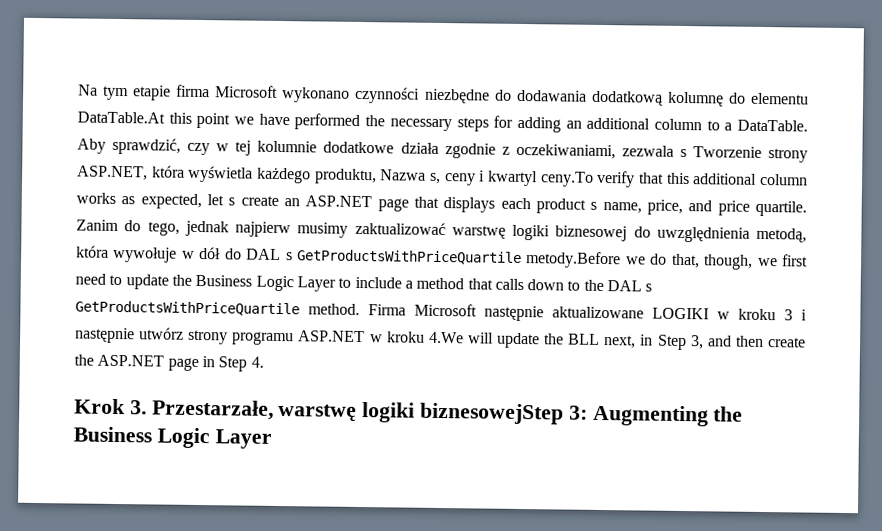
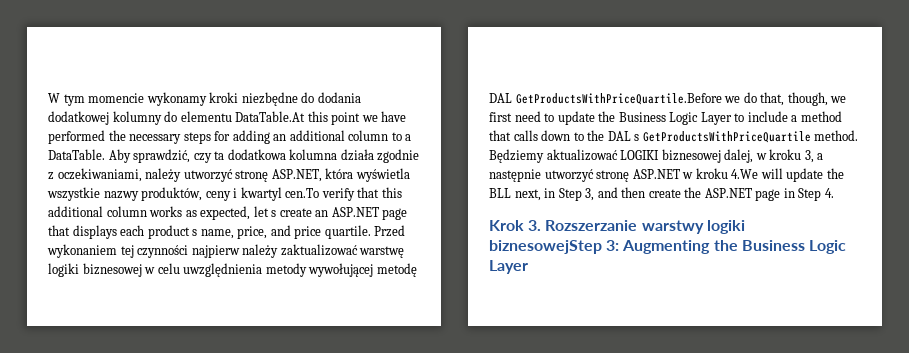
- Na tym etapie firma Microsoft wykonano czynności niezbędne do dodawania dodatkową kolumnę do elementu DataTable.At this point we have performed the necessary steps for adding an additional column to a DataTable.
+ W tym momencie wykonamy kroki niezbędne do dodania dodatkowej kolumny do elementu DataTable.At this point we have performed the necessary steps for adding an additional column to a DataTable.
- Aby sprawdzić, czy w tej kolumnie dodatkowe działa zgodnie z oczekiwaniami, zezwala s Tworzenie strony ASP.NET, która wyświetla każdego produktu, Nazwa s, ceny i kwartyl ceny.To verify that this additional column works as expected, let s create an ASP.NET page that displays each product s name, price, and price quartile.
+ Aby sprawdzić, czy ta dodatkowa kolumna działa zgodnie z oczekiwaniami, należy utworzyć stronę ASP.NET, która wyświetla wszystkie nazwy produktów, ceny i kwartyl cen.To verify that this additional column works as expected, let s create an ASP.NET page that displays each product s name, price, and price quartile.
- Zanim do tego, jednak najpierw musimy zaktualizować warstwę logiki biznesowej do uwzględnienia metodą, która wywołuje w dół do DAL s GetProductsWithPriceQuartile metody.Before we do that, though, we first need to update the Business Logic Layer to include a method that calls down to the DAL s GetProductsWithPriceQuartile method.
+ Przed wykonaniem tej czynności najpierw należy zaktualizować warstwę logiki biznesowej w celu uwzględnienia metody wywołującej metodę DAL GetProductsWithPriceQuartile.Before we do that, though, we first need to update the Business Logic Layer to include a method that calls down to the DAL s GetProductsWithPriceQuartile method.
- Firma Microsoft następnie aktualizowane LOGIKI w kroku 3 i następnie utwórz strony programu ASP.NET w kroku 4.We will update the BLL next, in Step 3, and then create the ASP.NET page in Step 4.
+ Będziemy aktualizować LOGIKI biznesowej dalej, w kroku 3, a następnie utworzyć stronę ASP.NET w kroku 4.We will update the BLL next, in Step 3, and then create the ASP.NET page in Step 4.
- Krok 3. Przestarzałe, warstwę logiki biznesowejStep 3: Augmenting the Business Logic Layer
+ Krok 3. Rozszerzanie warstwy logiki biznesowejStep 3: Augmenting the Business Logic Layer

